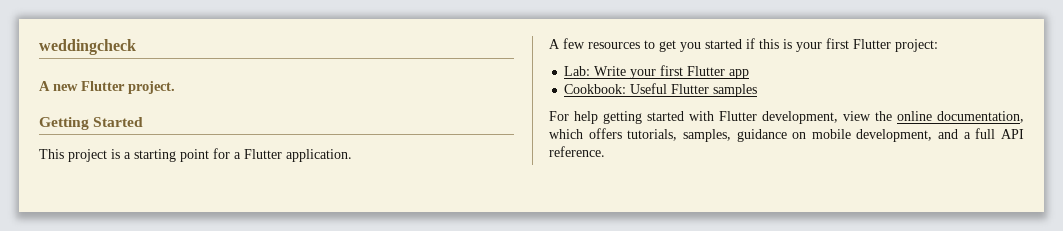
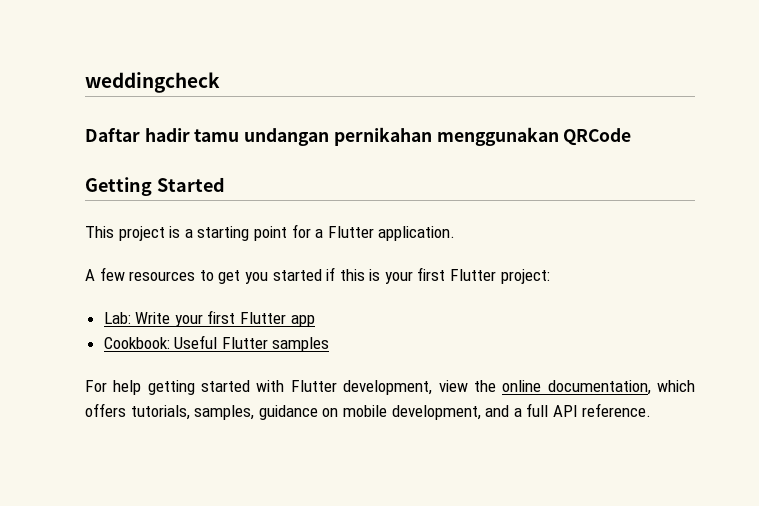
- A new Flutter project.
+ Daftar hadir tamu undangan pernikahan menggunakan QRCode

